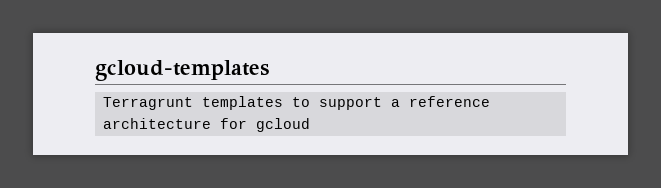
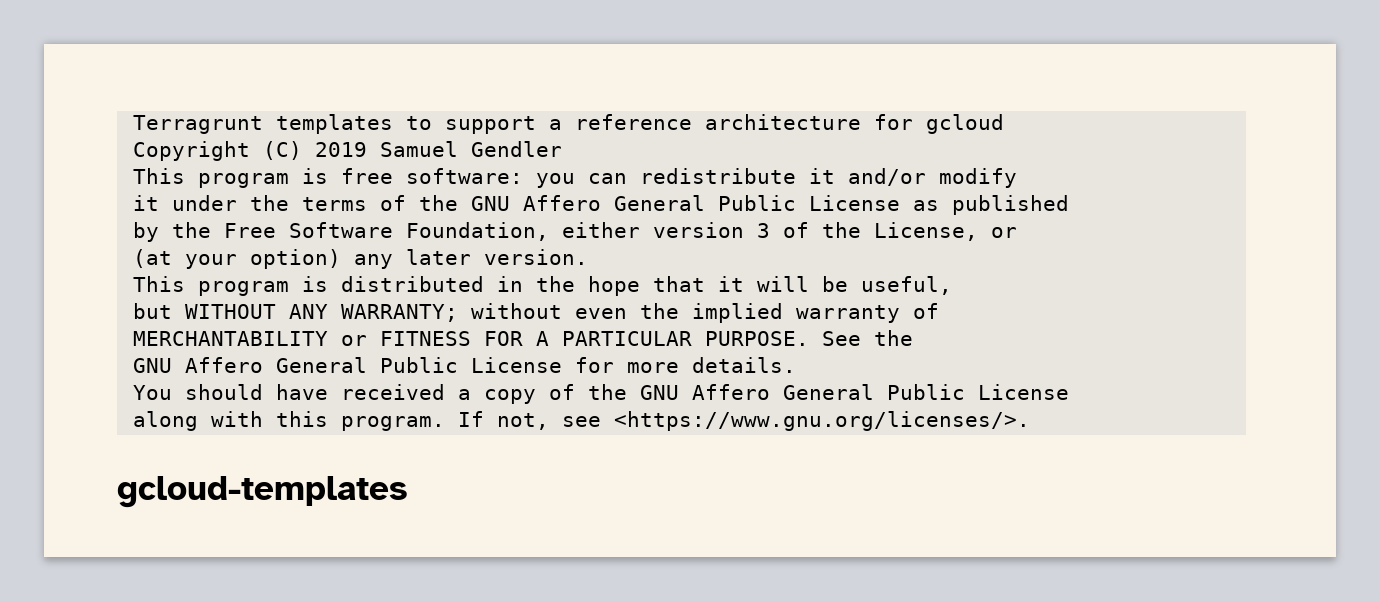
- gcloud-templates
+ Copyright (C) 2019 Samuel Gendler
+ This program is free software: you can redistribute it and/or modify
+ it under the terms of the GNU Affero General Public License as published
+ by the Free Software Foundation, either version 3 of the License, or
+ (at your option) any later version.
+ This program is distributed in the hope that it will be useful,
+ but WITHOUT ANY WARRANTY; without even the implied warranty of
+ MERCHANTABILITY or FITNESS FOR A PARTICULAR PURPOSE. See the
+ GNU Affero General Public License for more details.
+ You should have received a copy of the GNU Affero General Public License
+ along with this program. If not, see <https://www.gnu.org/licenses/>.
+ gcloud-templates

